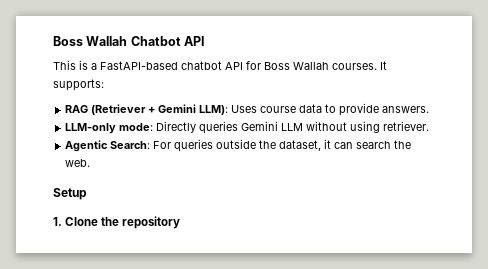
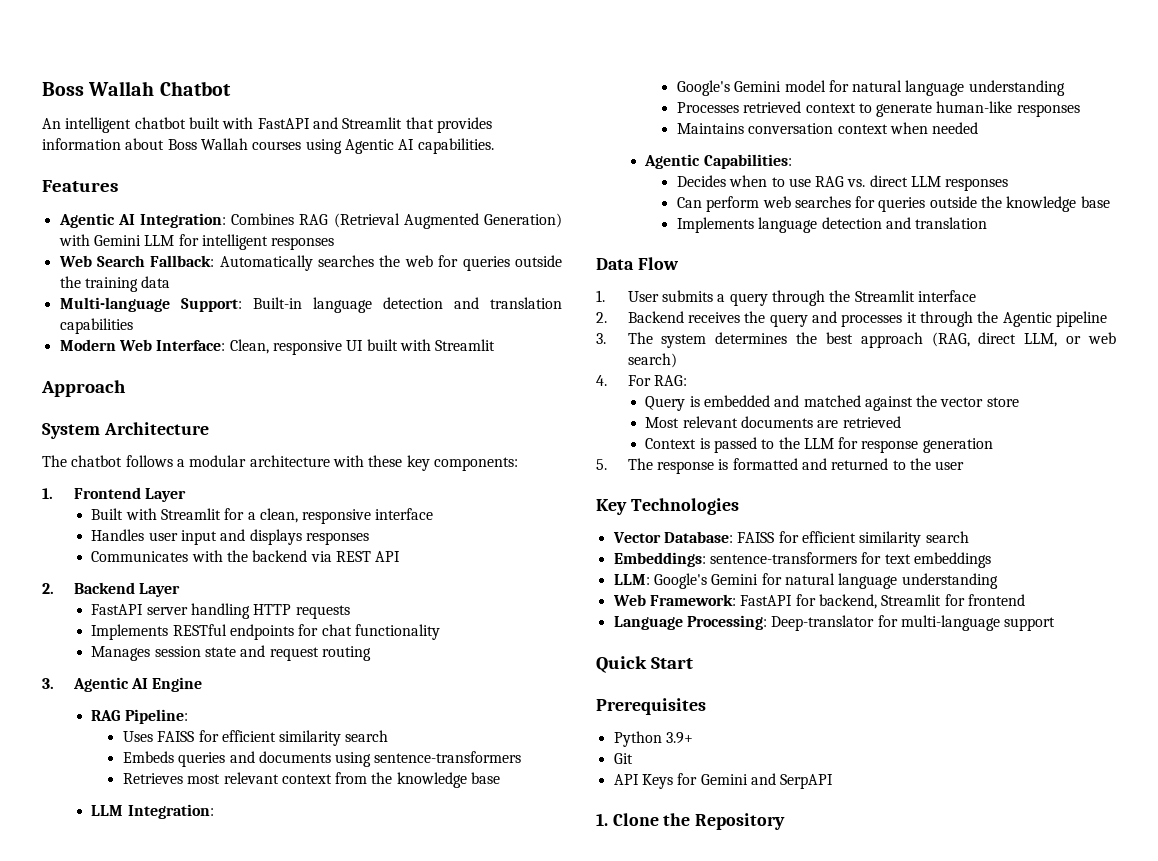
- Boss Wallah Chatbot API
- This is a FastAPI-based chatbot API for Boss Wallah courses. It supports:
- RAG (Retriever + Gemini LLM): Uses course data to provide answers.
- LLM-only mode: Directly queries Gemini LLM without using retriever.
- Agentic Search: For queries outside the dataset, it can search the web.
- Setup
+ Boss Wallah Chatbot
+ An intelligent chatbot built with FastAPI and Streamlit that provides information about Boss Wallah courses using Agentic AI capabilities.
+ Features
+ Agentic AI Integration: Combines RAG (Retrieval Augmented Generation) with Gemini LLM for intelligent responses
+ Web Search Fallback: Automatically searches the web for queries outside the training data
+ Multi-language Support: Built-in language detection and translation capabilities
+ Modern Web Interface: Clean, responsive UI built with Streamlit
+ Approach
+ System Architecture
+ The chatbot follows a modular architecture with these key components:
+ 1. Frontend Layer
+ Built with Streamlit for a clean, responsive interface
+ Handles user input and displays responses
+ Communicates with the backend via REST API
+ 2. Backend Layer
+ FastAPI server handling HTTP requests
+ Implements RESTful endpoints for chat functionality
+ Manages session state and request routing
+ 3. Agentic AI Engine
+ RAG Pipeline:
+ Uses FAISS for efficient similarity search
+ Embeds queries and documents using sentence-transformers
+ Retrieves most relevant context from the knowledge base
+ LLM Integration:
+ Google's Gemini model for natural language understanding
+ Processes retrieved context to generate human-like responses
+ Maintains conversation context when needed
+ Agentic Capabilities:
+ Decides when to use RAG vs. direct LLM responses
+ Can perform web searches for queries outside the knowledge base
+ Implements language detection and translation
+ Data Flow
+ 1. User submits a query through the Streamlit interface
+ 2. Backend receives the query and processes it through the Agentic pipeline
+ 3. The system determines the best approach (RAG, direct LLM, or web search)
+ 4. For RAG:
+ Query is embedded and matched against the vector store
+ Most relevant documents are retrieved
+ Context is passed to the LLM for response generation
+ 5. The response is formatted and returned to the user
+ Key Technologies
+ Vector Database: FAISS for efficient similarity search
+ Embeddings: sentence-transformers for text embeddings
+ LLM: Google's Gemini for natural language understanding
+ Web Framework: FastAPI for backend, Streamlit for frontend
+ Language Processing: Deep-translator for multi-language support
+ Quick Start
+ Prerequisites
+ Python 3.9+
+ Git
+ API Keys for Gemini and SerpAPI
- 1. Clone the repository
+ 1. Clone the Repository

